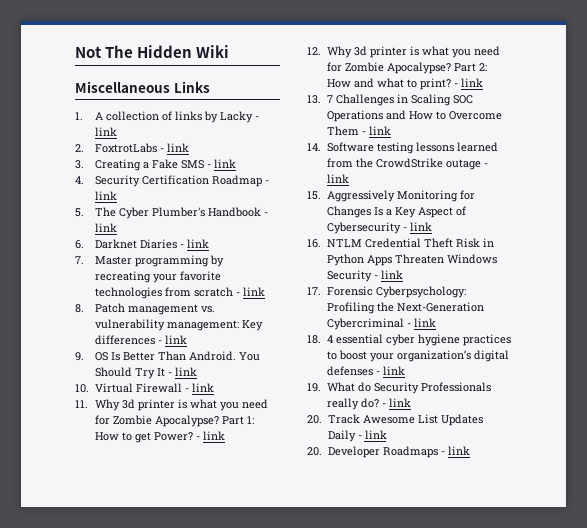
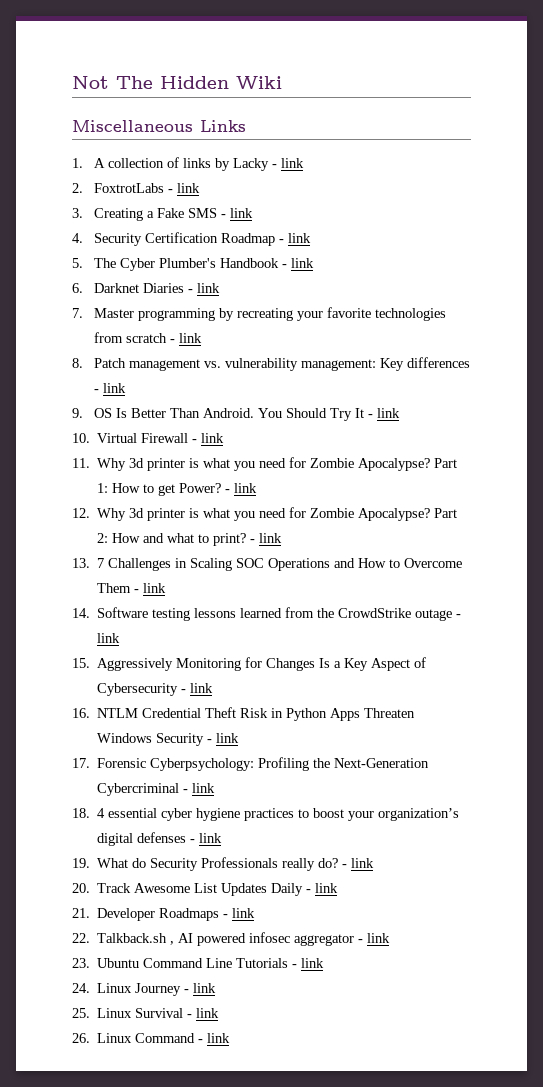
- 20. Developer Roadmaps - link
+ 21. Developer Roadmaps - link
+ 22. Talkback.sh , AI powered infosec aggregator - link
+ 23. Ubuntu Command Line Tutorials - link
+ 24. Linux Journey - link
+ 25. Linux Survival - link
+ 26. Linux Command - link

